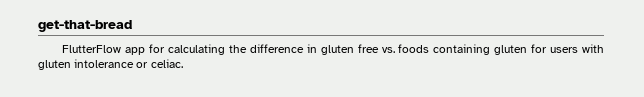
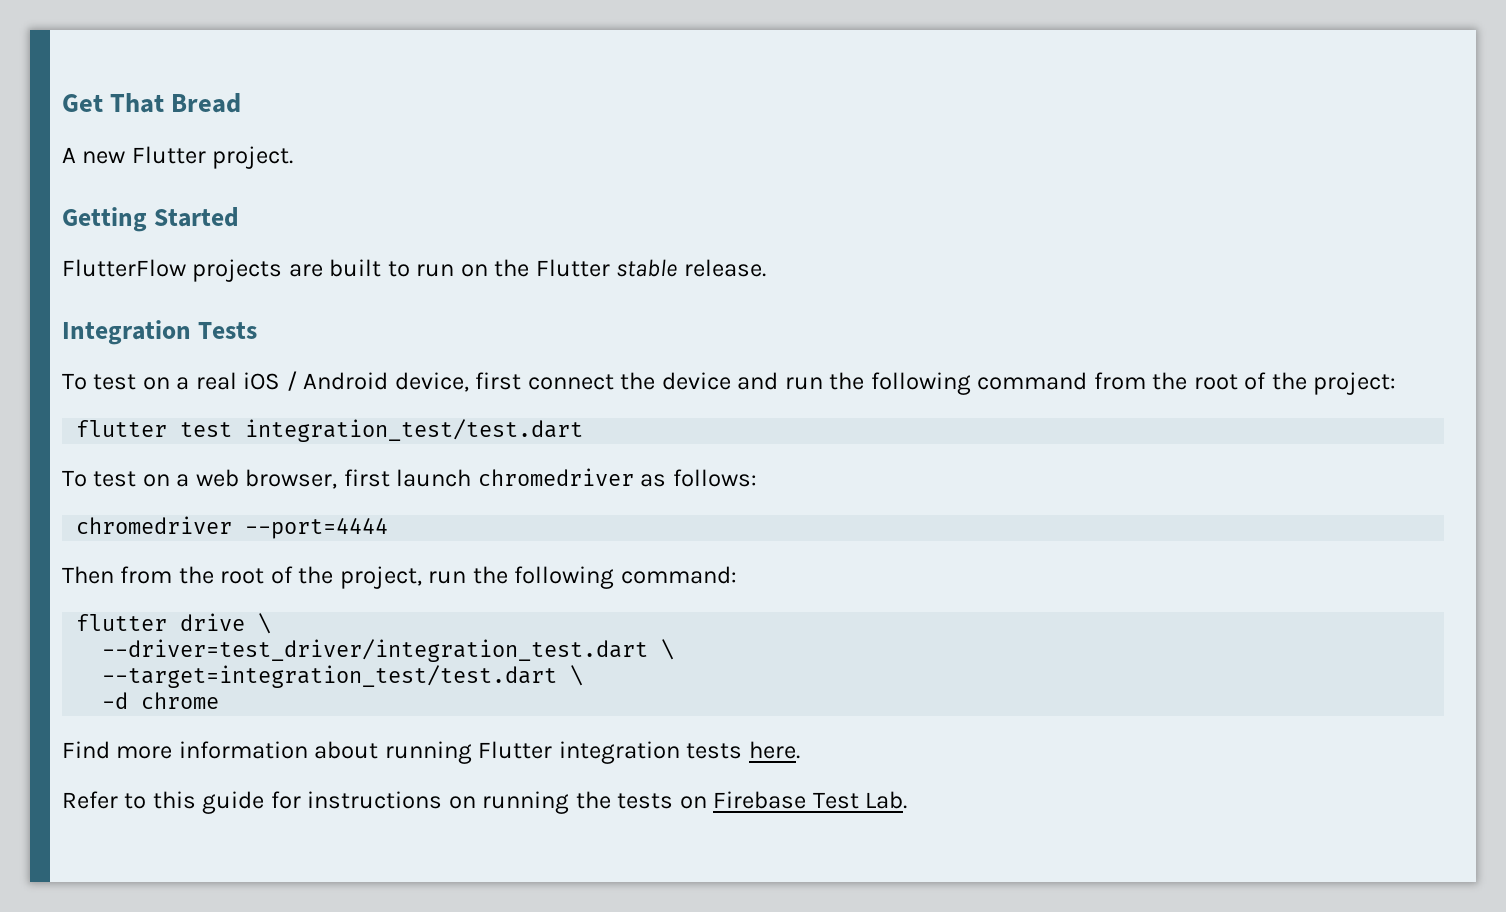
- get-that-bread
- FlutterFlow app for calculating the difference in gluten free vs. foods containing gluten for users with gluten intolerance or celiac.
+ Get That Bread
+ A new Flutter project.
+ Getting Started
+ FlutterFlow projects are built to run on the Flutter stable release.
+ Integration Tests
+ To test on a real iOS / Android device, first connect the device and run the following command from the root of the project:
+ flutter test integration_test/test.dart
+ To test on a web browser, first launch chromedriver as follows:
+ chromedriver --port=4444
+ Then from the root of the project, run the following command:
+ flutter drive \
+ --driver=test_driver/integration_test.dart \
+ --target=integration_test/test.dart \
+ -d chrome
+ Find more information about running Flutter integration tests here.
+ Refer to this guide for instructions on running the tests on Firebase Test Lab.

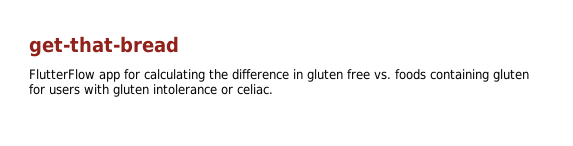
- Get That Bread
- A new Flutter project.
- Getting Started
- FlutterFlow projects are built to run on the Flutter stable release.
- Integration Tests
- To test on a real iOS / Android device, first connect the device and run the following command from the root of the project:
- flutter test integration_test/test.dart
- To test on a web browser, first launch chromedriver as follows:
- chromedriver --port=4444
- Then from the root of the project, run the following command:
- flutter drive \
- --driver=test_driver/integration_test.dart \
- --target=integration_test/test.dart \
- -d chrome
- Find more information about running Flutter integration tests here.
- Refer to this guide for instructions on running the tests on Firebase Test Lab.
+ get-that-bread
+ FlutterFlow app for calculating the difference in gluten free vs. foods containing gluten for users with gluten intolerance or celiac.

